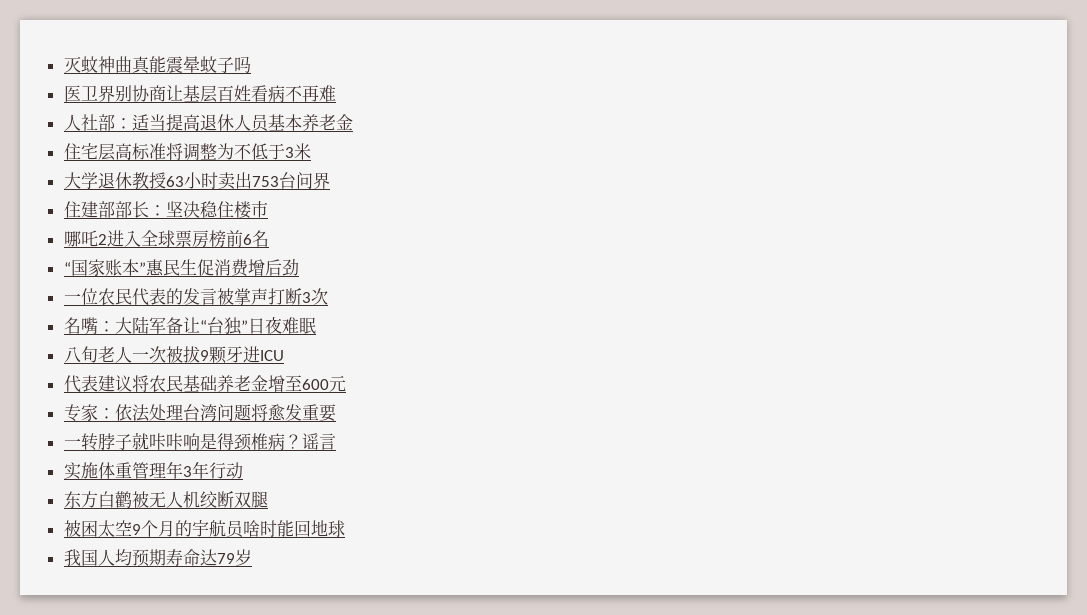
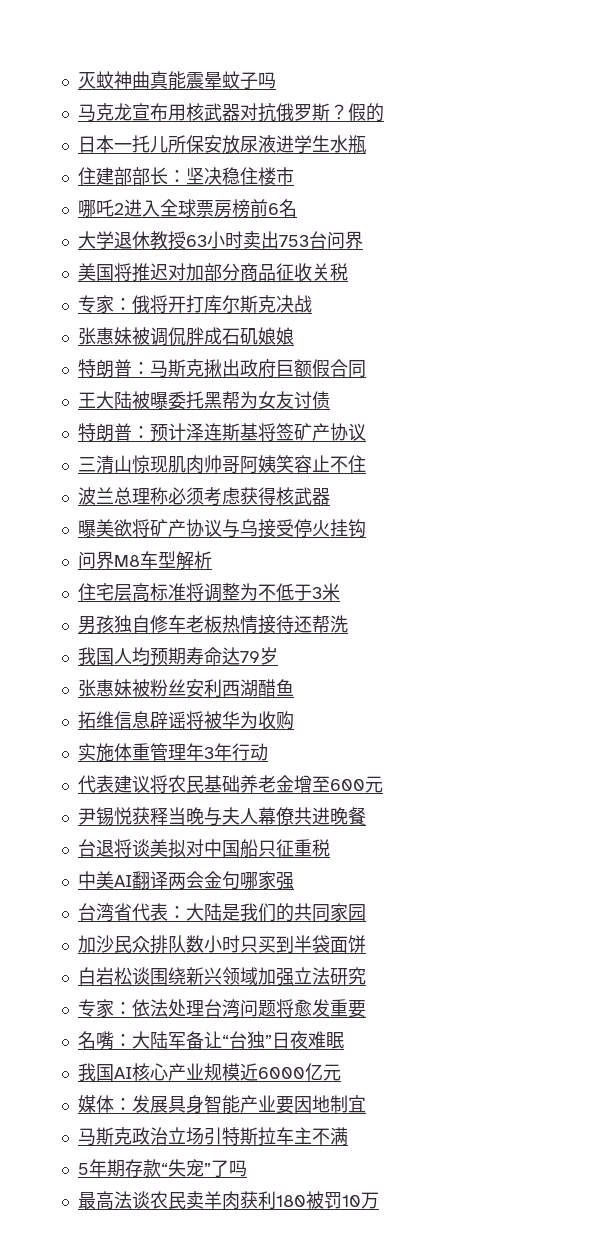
- 医卫界别协商让基层百姓看病不再难
- 人社部：适当提高退休人员基本养老金
- 住宅层高标准将调整为不低于3米
- 大学退休教授63小时卖出753台问界
+ 马克龙宣布用核武器对抗俄罗斯？假的
+ 日本一托儿所保安放尿液进学生水瓶
- “国家账本”惠民生促消费增后劲
- 一位农民代表的发言被掌声打断3次
+ 大学退休教授63小时卖出753台问界
+ 美国将推迟对加部分商品征收关税
+ 专家：俄将开打库尔斯克决战
+ 张惠妹被调侃胖成石矶娘娘
+ 特朗普：马斯克揪出政府巨额假合同
+ 王大陆被曝委托黑帮为女友讨债
+ 特朗普：预计泽连斯基将签矿产协议
+ 三清山惊现肌肉帅哥阿姨笑容止不住
+ 波兰总理称必须考虑获得核武器
+ 曝美欲将矿产协议与乌接受停火挂钩
+ 问界M8车型解析
+ 住宅层高标准将调整为不低于3米
+ 男孩独自修车老板热情接待还帮洗
+ 我国人均预期寿命达79岁
+ 张惠妹被粉丝安利西湖醋鱼
+ 拓维信息辟谣将被华为收购
+ 实施体重管理年3年行动
+ 代表建议将农民基础养老金增至600元
+ 尹锡悦获释当晚与夫人幕僚共进晚餐
+ 台退将谈美拟对中国船只征重税
+ 中美AI翻译两会金句哪家强
+ 台湾省代表：大陆是我们的共同家园
+ 加沙民众排队数小时只买到半袋面饼
+ 白岩松谈围绕新兴领域加强立法研究
+ 专家：依法处理台湾问题将愈发重要
- 八旬老人一次被拔9颗牙进ICU
- 代表建议将农民基础养老金增至600元
- 专家：依法处理台湾问题将愈发重要
- 一转脖子就咔咔响是得颈椎病？谣言
- 实施体重管理年3年行动
- 东方白鹳被无人机绞断双腿
- 被困太空9个月的宇航员啥时能回地球
- 我国人均预期寿命达79岁
+ 我国AI核心产业规模近6000亿元
+ 媒体：发展具身智能产业要因地制宜
+ 马斯克政治立场引特斯拉车主不满
+ 5年期存款“失宠”了吗
+ 最高法谈农民卖羊肉获利180被罚10万

